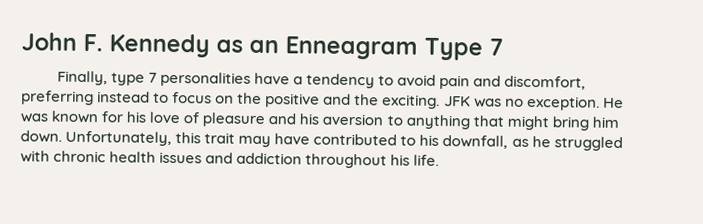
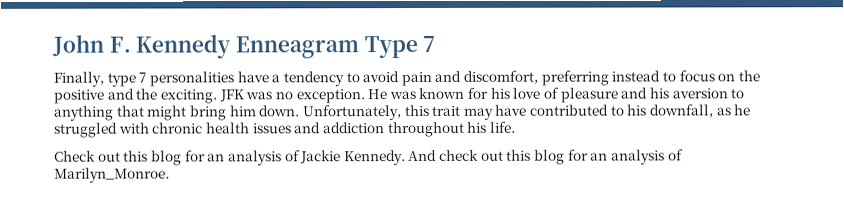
- John F. Kennedy as an Enneagram Type 7
+ John F. Kennedy Enneagram Type 7
+ Check out this blog for an analysis of Jackie Kennedy. And check out this blog for an analysis of Marilyn_Monroe.

